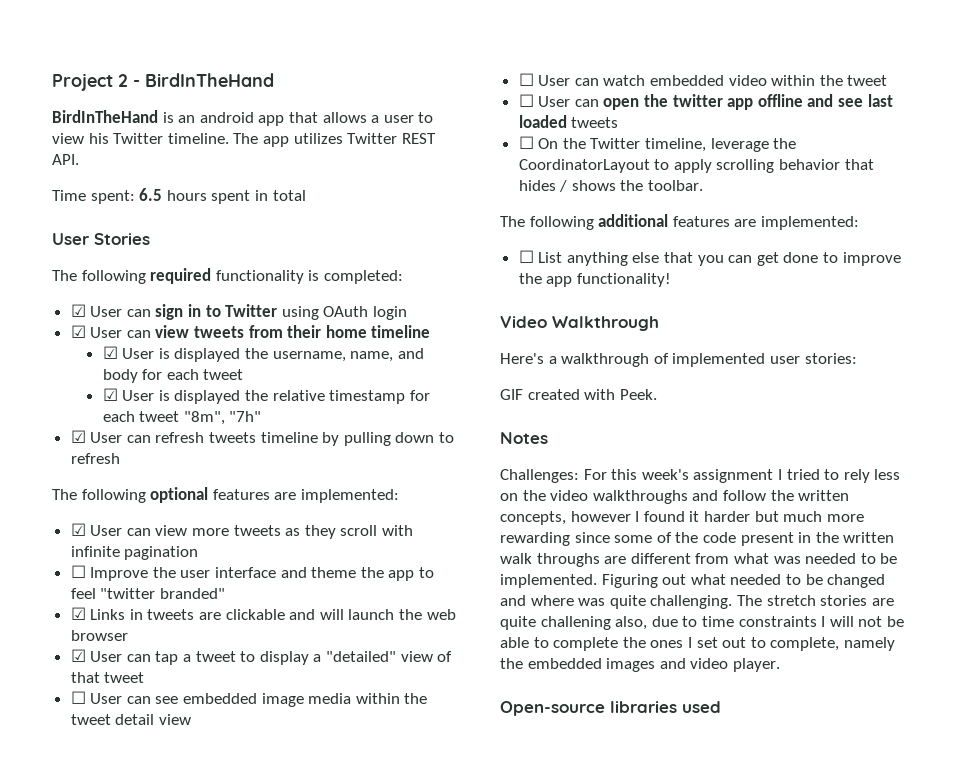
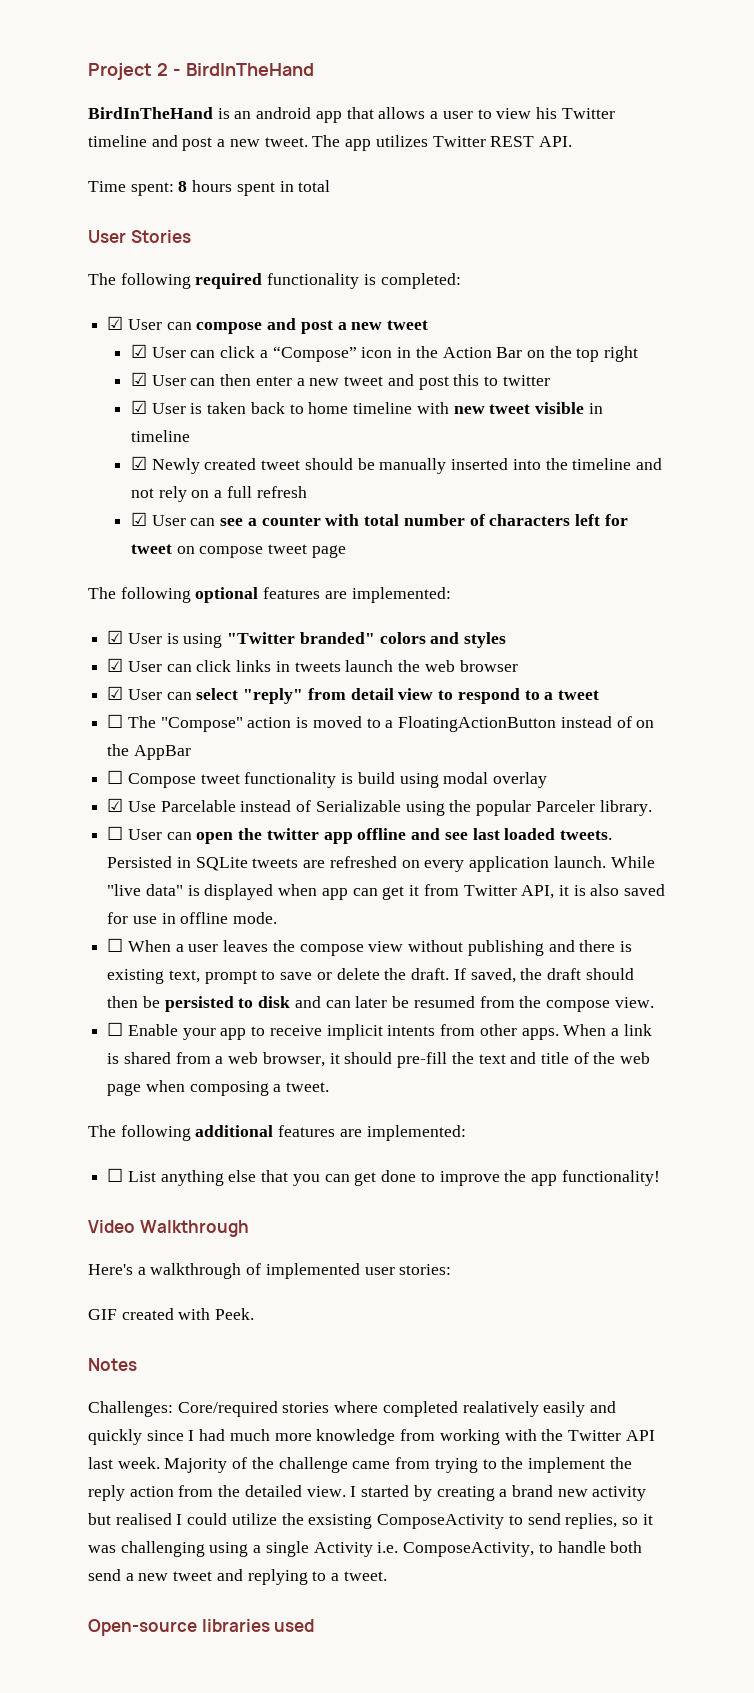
- BirdInTheHand is an android app that allows a user to view his Twitter timeline.
+ BirdInTheHand is an android app that allows a user to view his Twitter timeline and post a new tweet.
- Time spent: 6.5 hours spent in total
+ Time spent: 8 hours spent in total
- ☑ User can sign in to Twitter using OAuth login
- ☑ User can view tweets from their home timeline
- ☑ User is displayed the username, name, and body for each tweet
- ☑ User is displayed the relative timestamp for each tweet "8m", "7h"
- ☑ User can refresh tweets timeline by pulling down to refresh
+ ☑ User can compose and post a new tweet
+ ☑ User can click a “Compose” icon in the Action Bar on the top right
+ ☑ User can then enter a new tweet and post this to twitter
+ ☑ User is taken back to home timeline with new tweet visible in timeline
+ ☑ Newly created tweet should be manually inserted into the timeline and not rely on a full refresh
+ ☑ User can see a counter with total number of characters left for tweet on compose tweet page
- ☑ User can view more tweets as they scroll with infinite pagination
- ☐ Improve the user interface and theme the app to feel "twitter branded"
- ☑ Links in tweets are clickable and will launch the web browser
+ ☑ User is using "Twitter branded" colors and styles
+ ☑ User can click links in tweets launch the web browser
- ☑ User can tap a tweet to display a "detailed" view of that tweet
- ☐ User can see embedded image media within the tweet detail view
- ☐ User can watch embedded video within the tweet
+ ☑ User can select "reply" from detail view to respond to a tweet
+ ☐ The "Compose" action is moved to a FloatingActionButton instead of on the AppBar
+ ☐ Compose tweet functionality is build using modal overlay
+ ☑ Use Parcelable instead of Serializable using the popular Parceler library.
- ☐ User can open the twitter app offline and see last loaded tweets
- ☐ On the Twitter timeline, leverage the CoordinatorLayout to apply scrolling behavior that hides / shows the toolbar.
+ ☐ User can open the twitter app offline and see last loaded tweets. Persisted in SQLite tweets are refreshed on every application launch. While "live data" is displayed when app can get it from Twitter API, it is also saved for use in offline mode.
+ ☐ When a user leaves the compose view without publishing and there is existing text, prompt to save or delete the draft. If saved, the draft should then be persisted to disk and can later be resumed from the compose view.
+ ☐ Enable your app to receive implicit intents from other apps. When a link is shared from a web browser, it should pre-fill the text and title of the web page when composing a tweet.
- Challenges: For this week's assignment I tried to rely less on the video walkthroughs and follow the written concepts, however I found it harder but much more rewarding since some of the code present in the written walk throughs are different from what was needed to be implemented. Figuring out what needed to be changed and where was quite challenging. The stretch stories are quite challening also, due to time constraints I will not be able to complete the ones I set out to complete, namely the embedded images and video player.
+ Challenges: Core/required stories where completed realatively easily and quickly since I had much more knowledge from working with the Twitter API last week. Majority of the challenge came from trying to the implement the reply action from the detailed view. I started by creating a brand new activity but realised I could utilize the exsisting ComposeActivity to send replies, so it was challenging using a single Activity i.e. ComposeActivity, to handle both send a new tweet and replying to a tweet.

